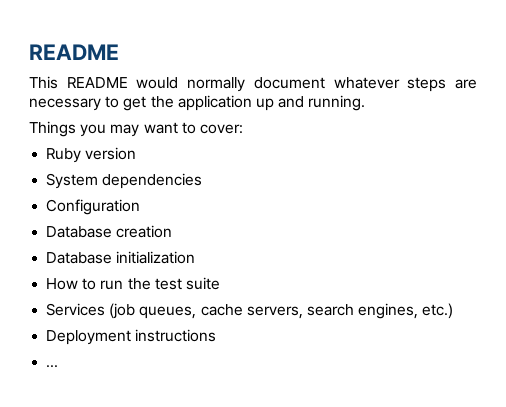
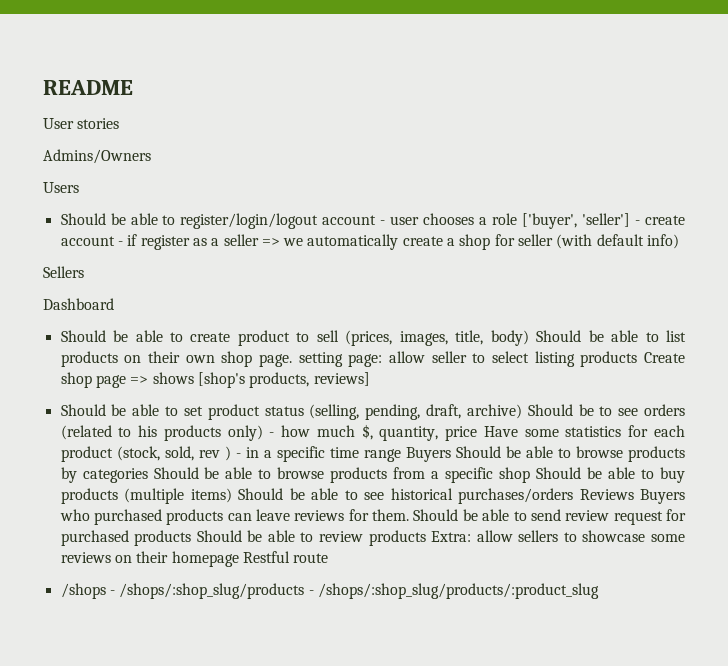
- This README would normally document whatever steps are necessary to get the application up and running.
- Things you may want to cover:
- Ruby version
- System dependencies
- Configuration
- Database creation
- Database initialization
- How to run the test suite
- Services (job queues, cache servers, search engines, etc.)
- Deployment instructions
- ...
+ User stories
+ Admins/Owners
+ Users
+ Should be able to register/login/logout account - user chooses a role ['buyer', 'seller'] - create account - if register as a seller => we automatically create a shop for seller (with default info)
+ Sellers
+ Dashboard
+ Should be able to create product to sell (prices, images, title, body) Should be able to list products on their own shop page. setting page: allow seller to select listing products Create shop page => shows [shop's products, reviews]
+ Should be able to set product status (selling, pending, draft, archive) Should be to see orders (related to his products only) - how much $, quantity, price Have some statistics for each product (stock, sold, rev ) - in a specific time range Buyers Should be able to browse products by categories Should be able to browse products from a specific shop Should be able to buy products (multiple items) Should be able to see historical purchases/orders Reviews Buyers who purchased products can leave reviews for them. Should be able to send review request for purchased products Should be able to review products Extra: allow sellers to showcase some reviews on their homepage Restful route
+ /shops - /shops/:shop_slug/products - /shops/:shop_slug/products/:product_slug

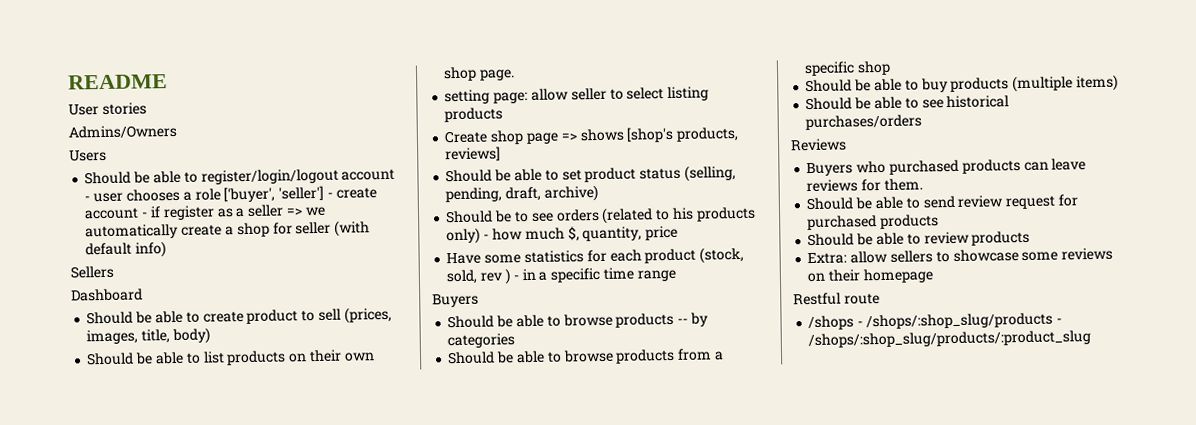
- Should be able to create product to sell (prices, images, title, body) Should be able to list products on their own shop page. setting page: allow seller to select listing products Create shop page => shows [shop's products, reviews]
+ Should be able to create product to sell (prices, images, title, body)
+ Should be able to list products on their own shop page.
+ setting page: allow seller to select listing products
+ Create shop page => shows [shop's products, reviews]
- Should be able to set product status (selling, pending, draft, archive) Should be to see orders (related to his products only) - how much $, quantity, price Have some statistics for each product (stock, sold, rev ) - in a specific time range Buyers Should be able to browse products by categories Should be able to browse products from a specific shop Should be able to buy products (multiple items) Should be able to see historical purchases/orders Reviews Buyers who purchased products can leave reviews for them. Should be able to send review request for purchased products Should be able to review products Extra:
+ Should be able to set product status (selling, pending, draft, archive)
+ Should be to see orders (related to his products only) - how much $, quantity, price
+ Have some statistics for each product (stock, sold, rev ) - in a specific time range
+ Buyers
+ Should be able to browse products -- by categories
+ Should be able to browse products from a specific shop
+ Should be able to buy products (multiple items)
+ Should be able to see historical purchases/orders
+ Reviews
+ Buyers who purchased products can leave reviews for them.
+ Should be able to send review request for purchased products
+ Should be able to review products
+ Extra:
- allow sellers to showcase some reviews on their homepage Restful route
+ allow sellers to showcase some reviews on their homepage
+ Restful route

